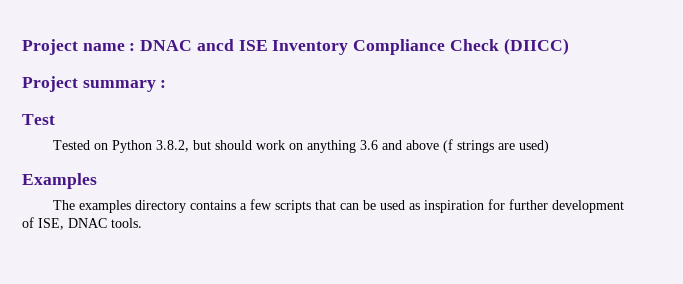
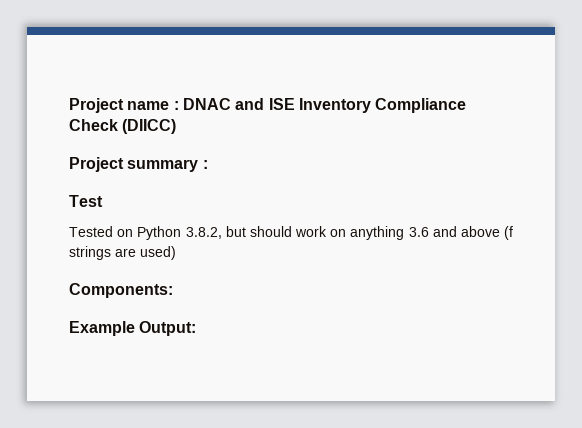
- Project name : DNAC ancd ISE Inventory Compliance Check (DIICC)
+ Project name : DNAC and ISE Inventory Compliance Check (DIICC)
- Examples
- The examples directory contains a few scripts that can be used as inspiration for further development of ISE, DNAC tools.
+ Components:
+ Example Output:

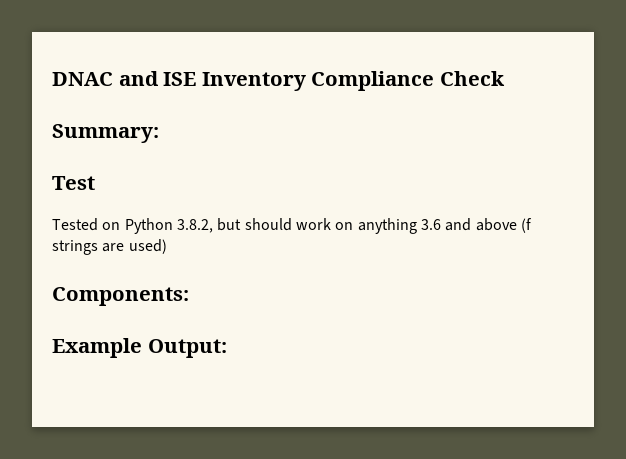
- Project name : DNAC and ISE Inventory Compliance Check (DIICC)
- Project summary :
+ DNAC and ISE Inventory Compliance Check
+ Summary:

